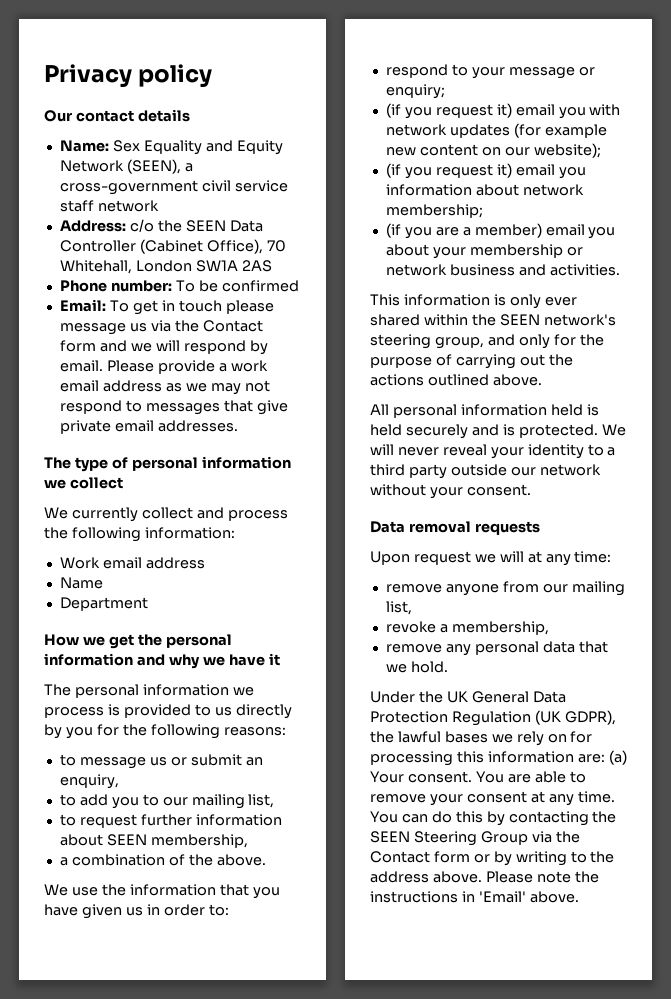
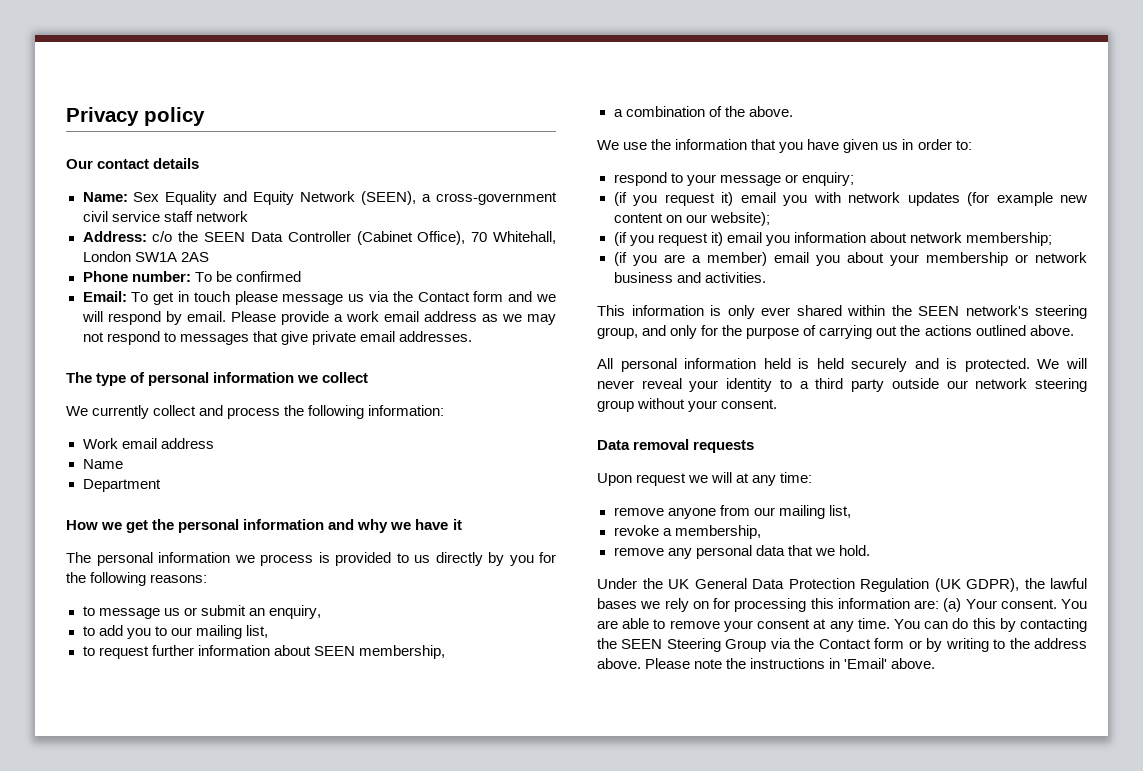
- We will never reveal your identity to a third party outside our network without your consent.
+ We will never reveal your identity to a third party outside our network steering group without your consent.

